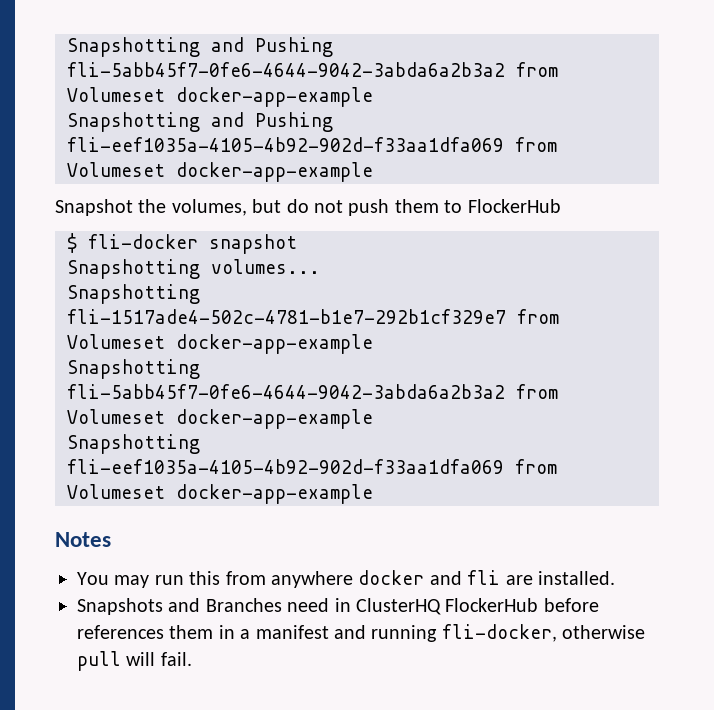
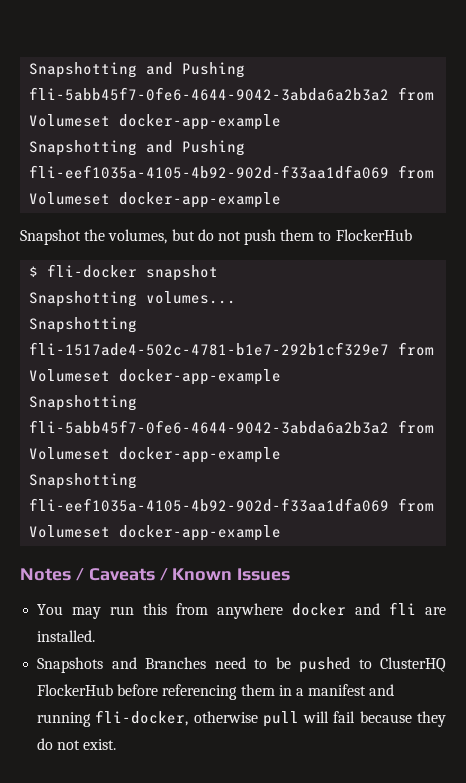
- Notes
+ Notes / Caveats / Known Issues
- Snapshots and Branches need in ClusterHQ FlockerHub before references them in a manifest and running fli-docker, otherwise pull will fail.
+ Snapshots and Branches need to be pushed to ClusterHQ FlockerHub before referencing them in a manifest and running fli-docker, otherwise pull will fail because they do not exist.

